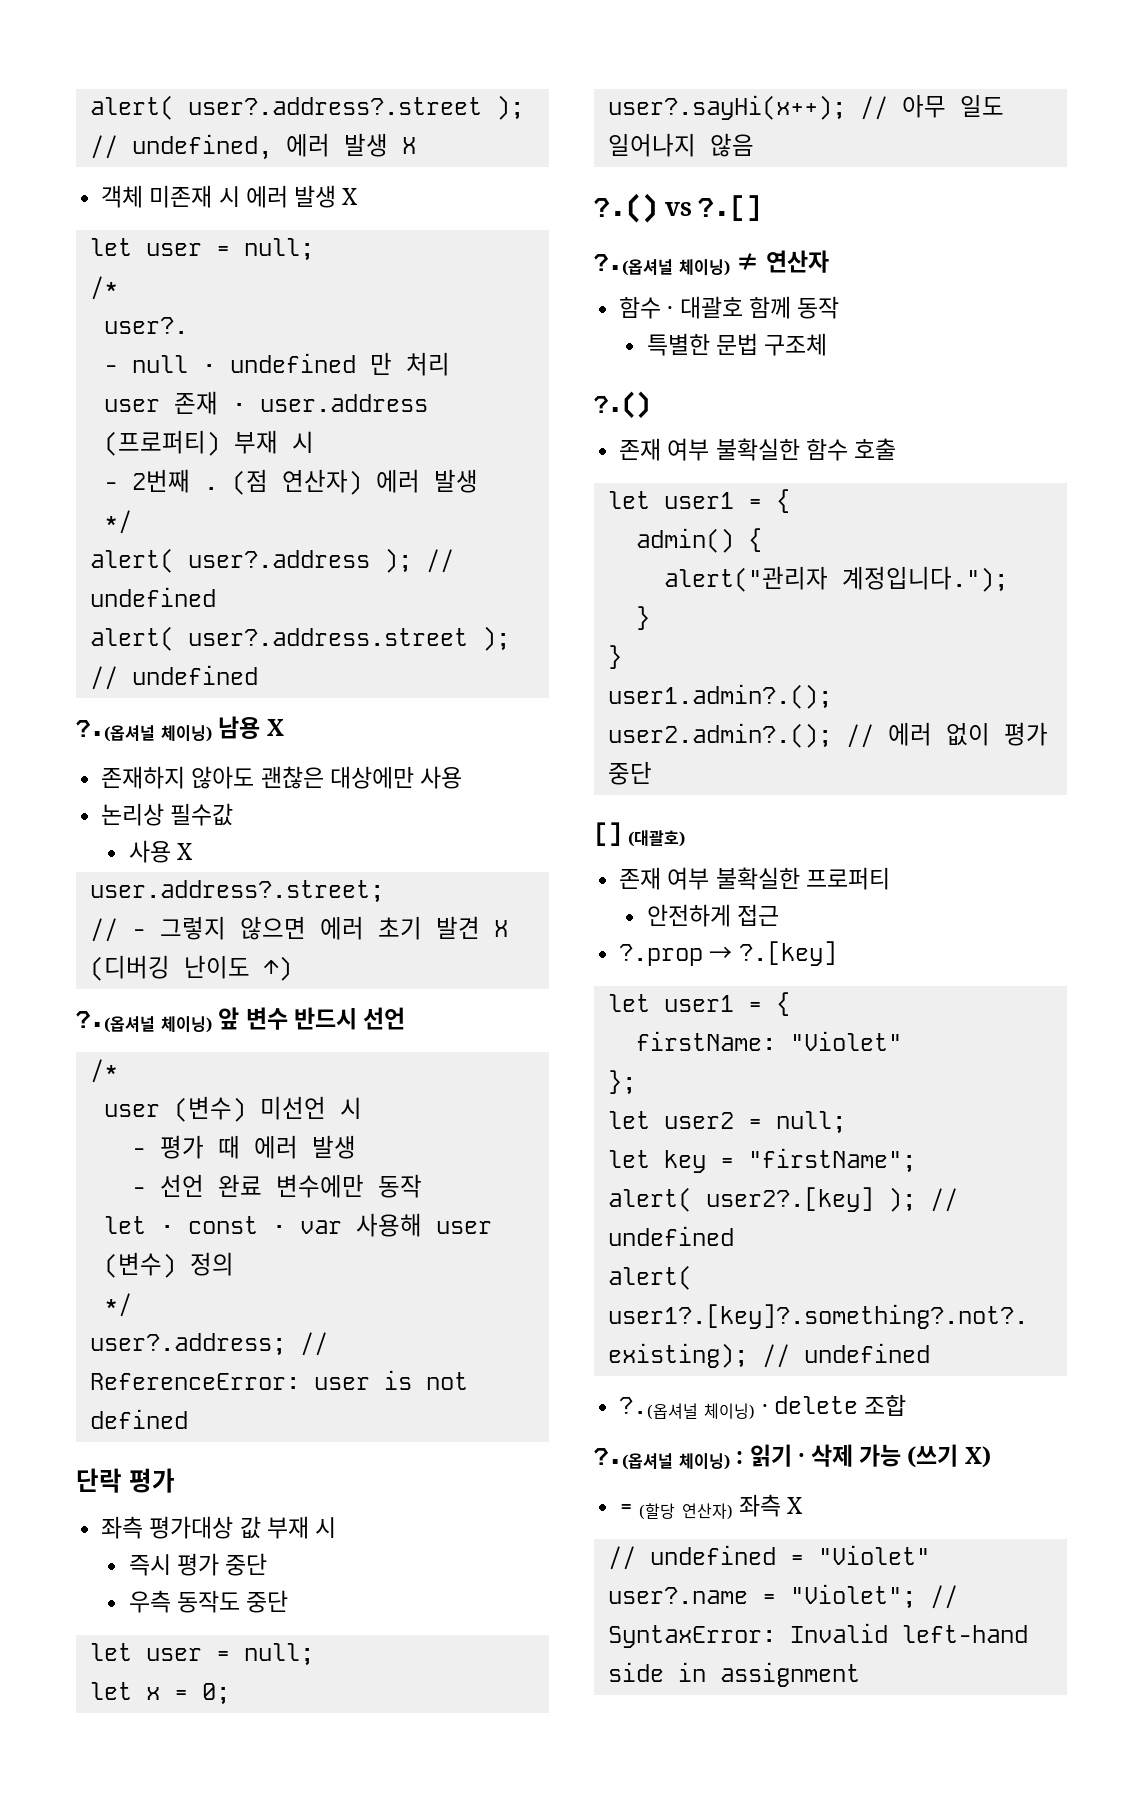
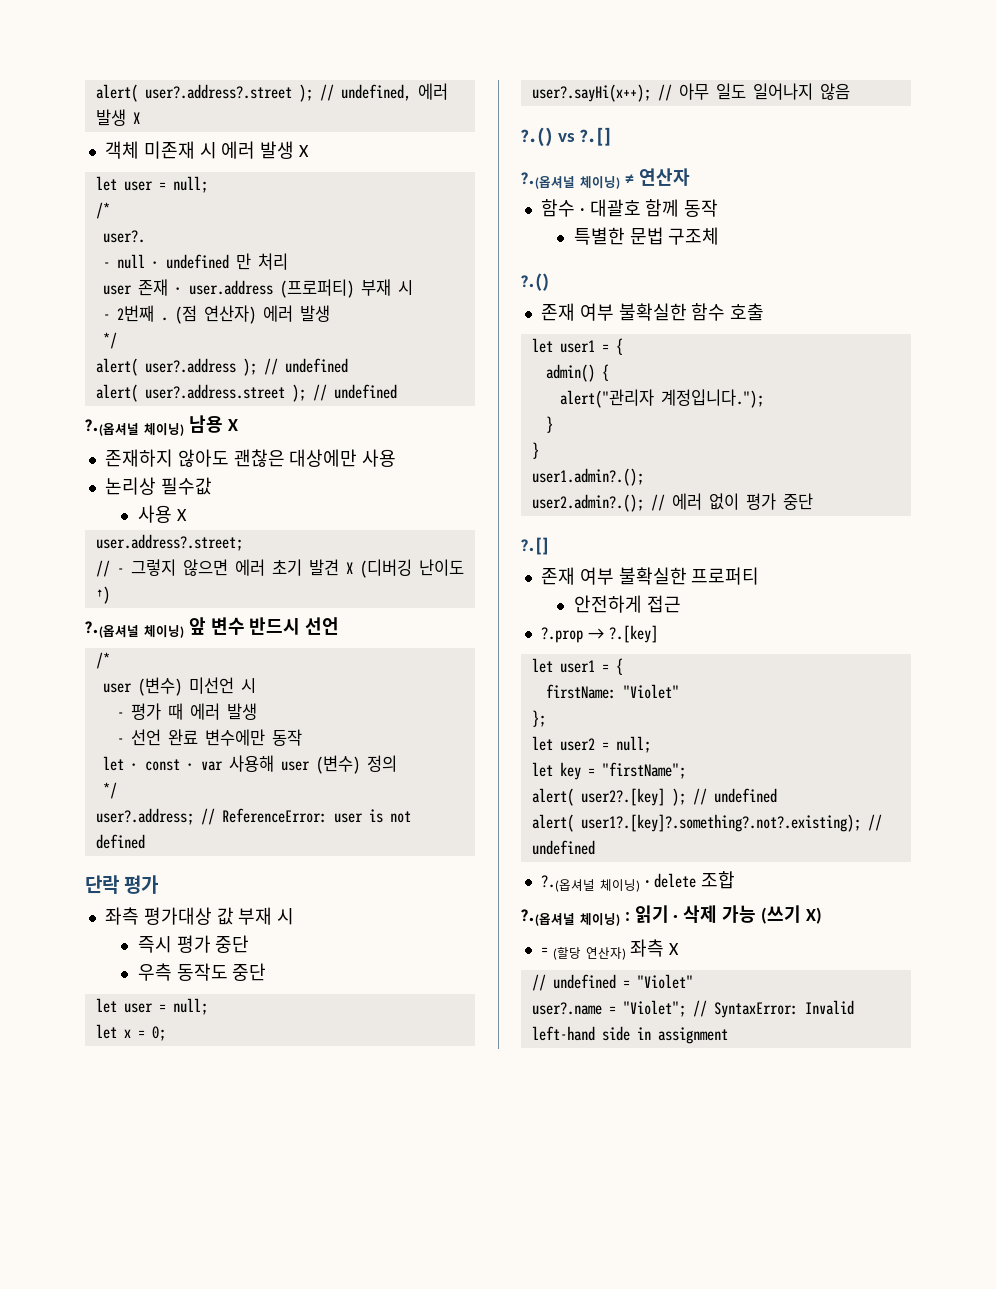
  user2.admin?.(); // 에러 없이 평가 중단
- [] (대괄호)
+ ?.[]

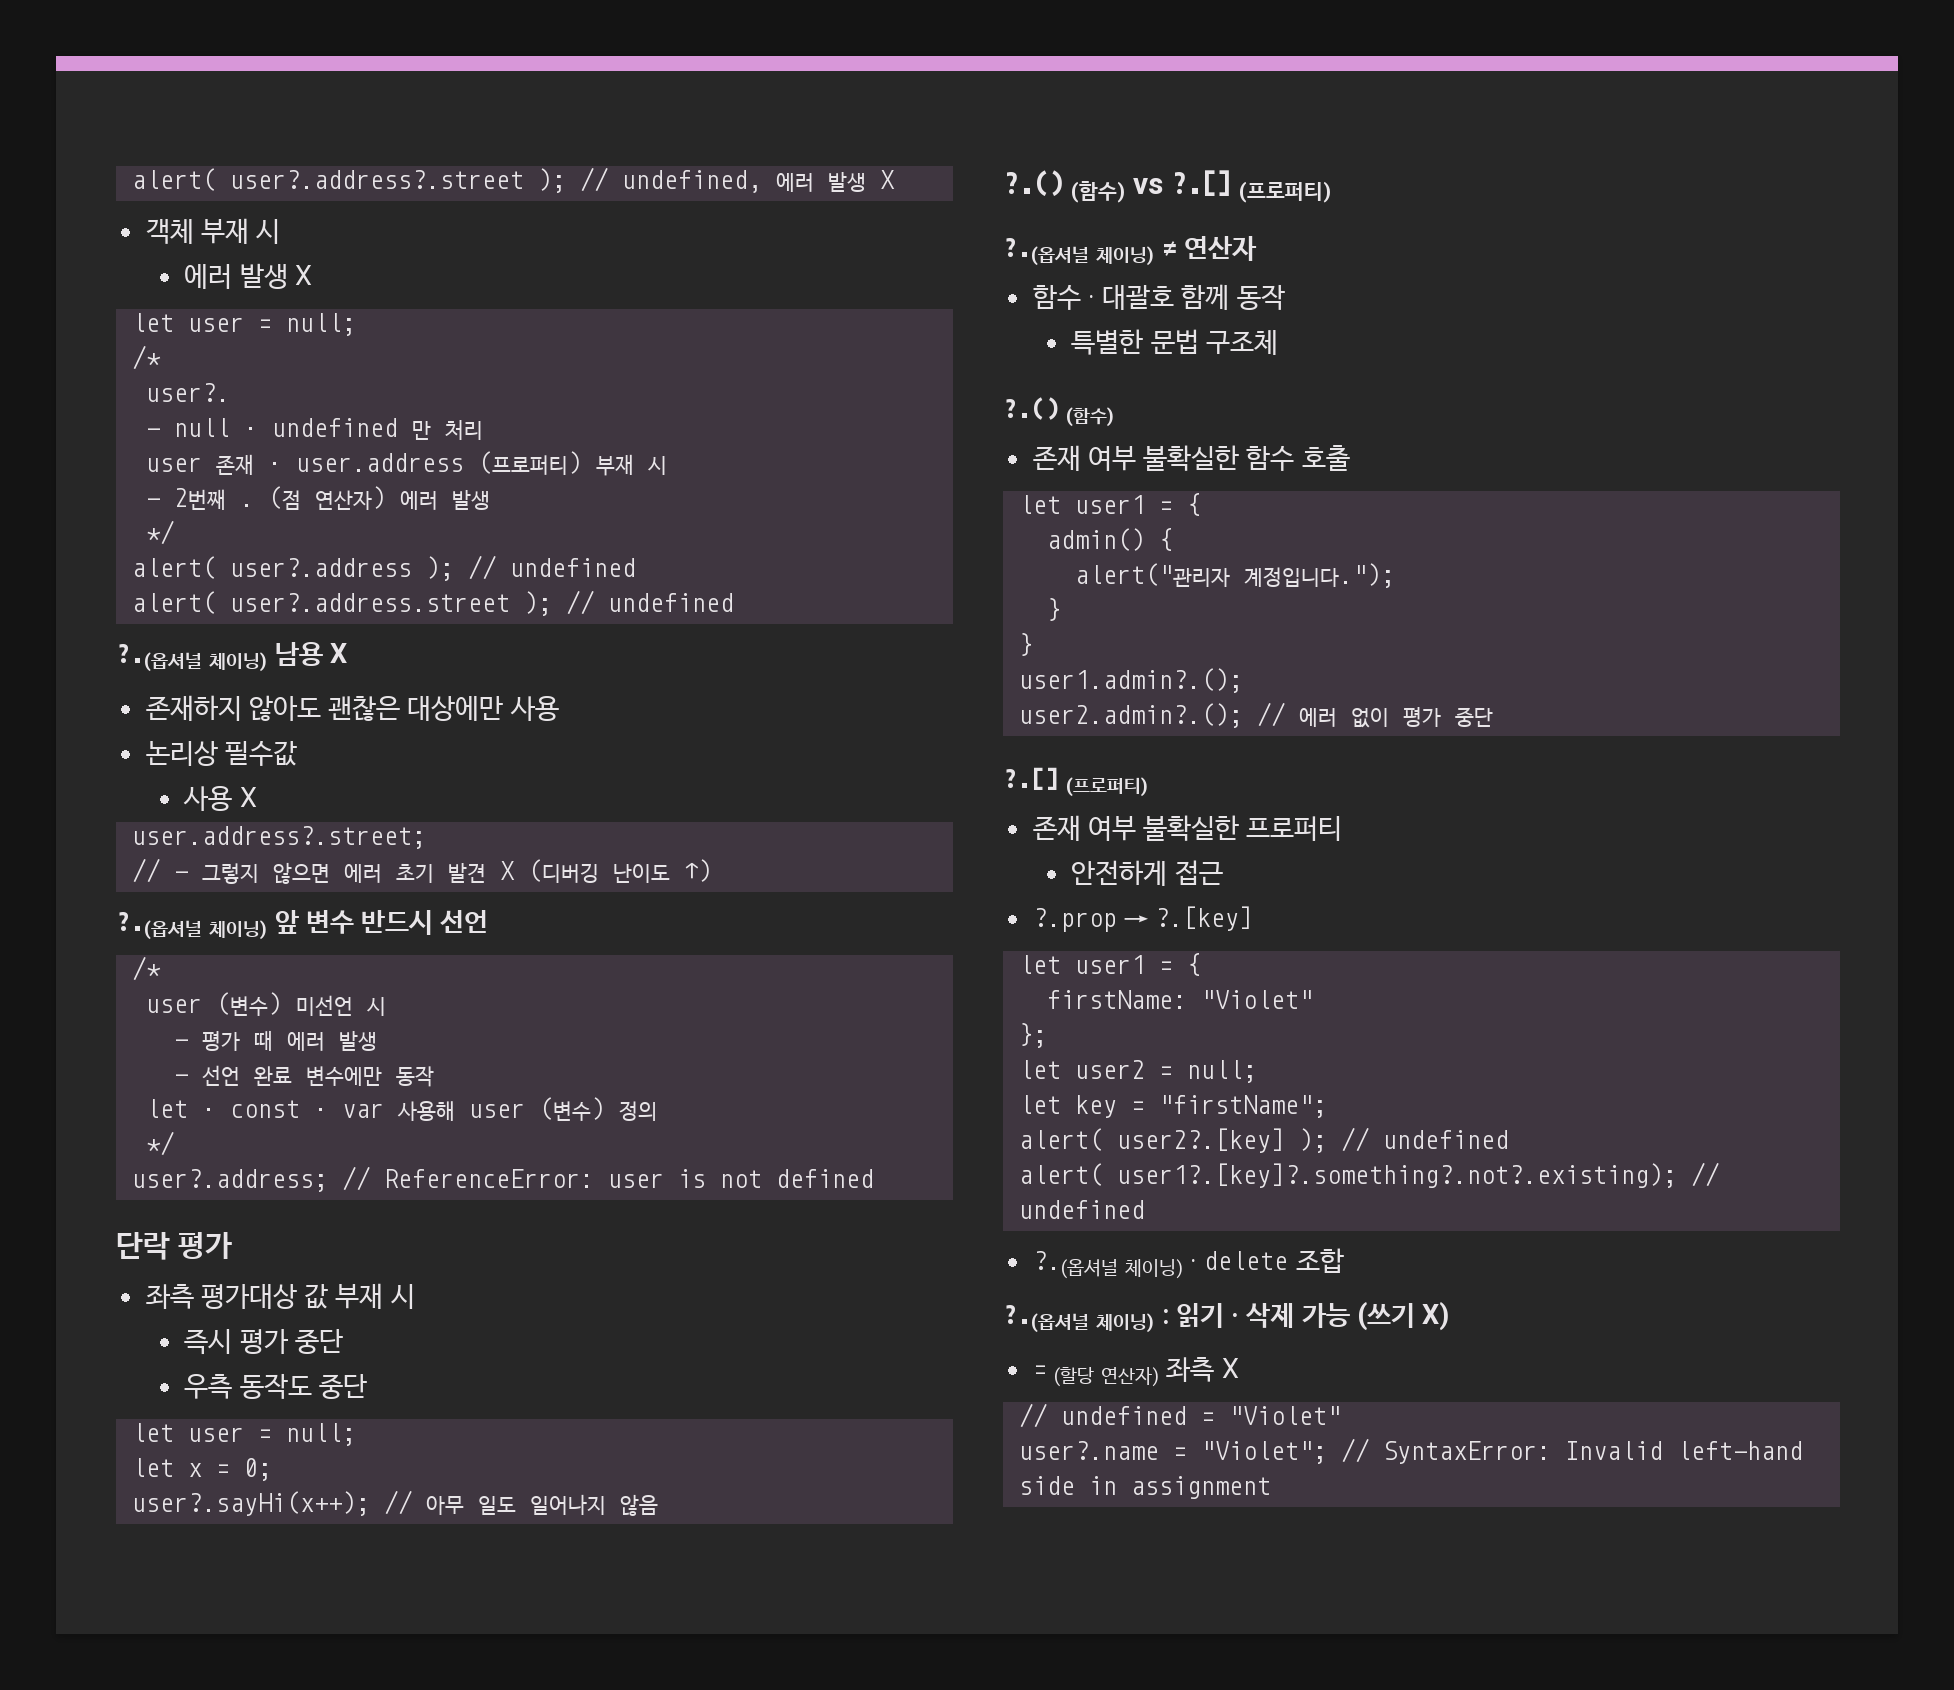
- 객체 미존재 시 에러 발생 X
+ 객체 부재 시
+ 에러 발생 X
- ?.() vs ?.[]
+ ?.() (함수) vs ?.[] (프로퍼티)
  특별한 문법 구조체
- ?.()
+ ?.() (함수)
  user2.admin?.(); // 에러 없이 평가 중단
- ?.[]
+ ?.[] (프로퍼티)

